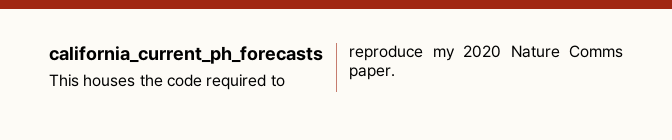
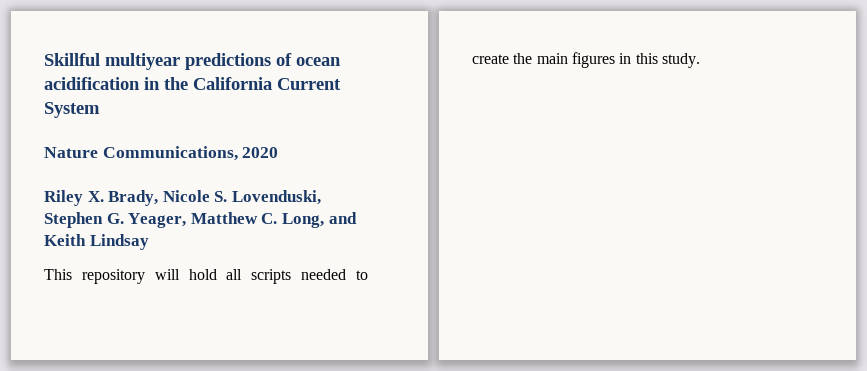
- california_current_ph_forecasts
- This houses the code required to reproduce my 2020 Nature Comms paper.
+ Skillful multiyear predictions of ocean acidification in the California Current System
+ Nature Communications, 2020
+ Riley X. Brady, Nicole S. Lovenduski, Stephen G. Yeager, Matthew C. Long, and Keith Lindsay
+ This repository will hold all scripts needed to create the main figures in this study.

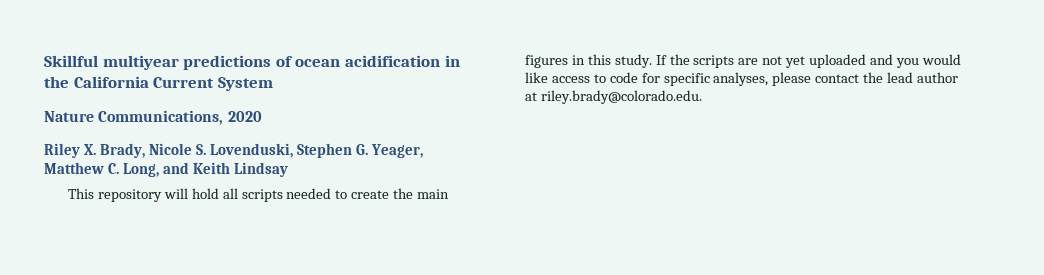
+ If the scripts are not yet uploaded and you would like access to code for specific analyses, please contact the lead author at riley.brady@colorado.edu.

